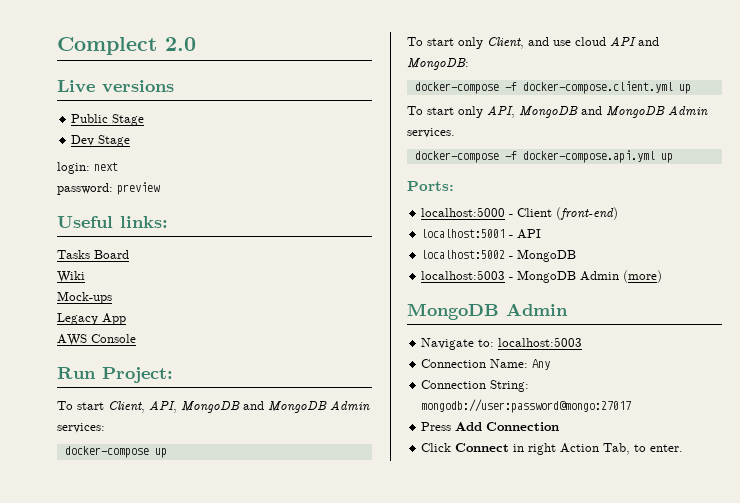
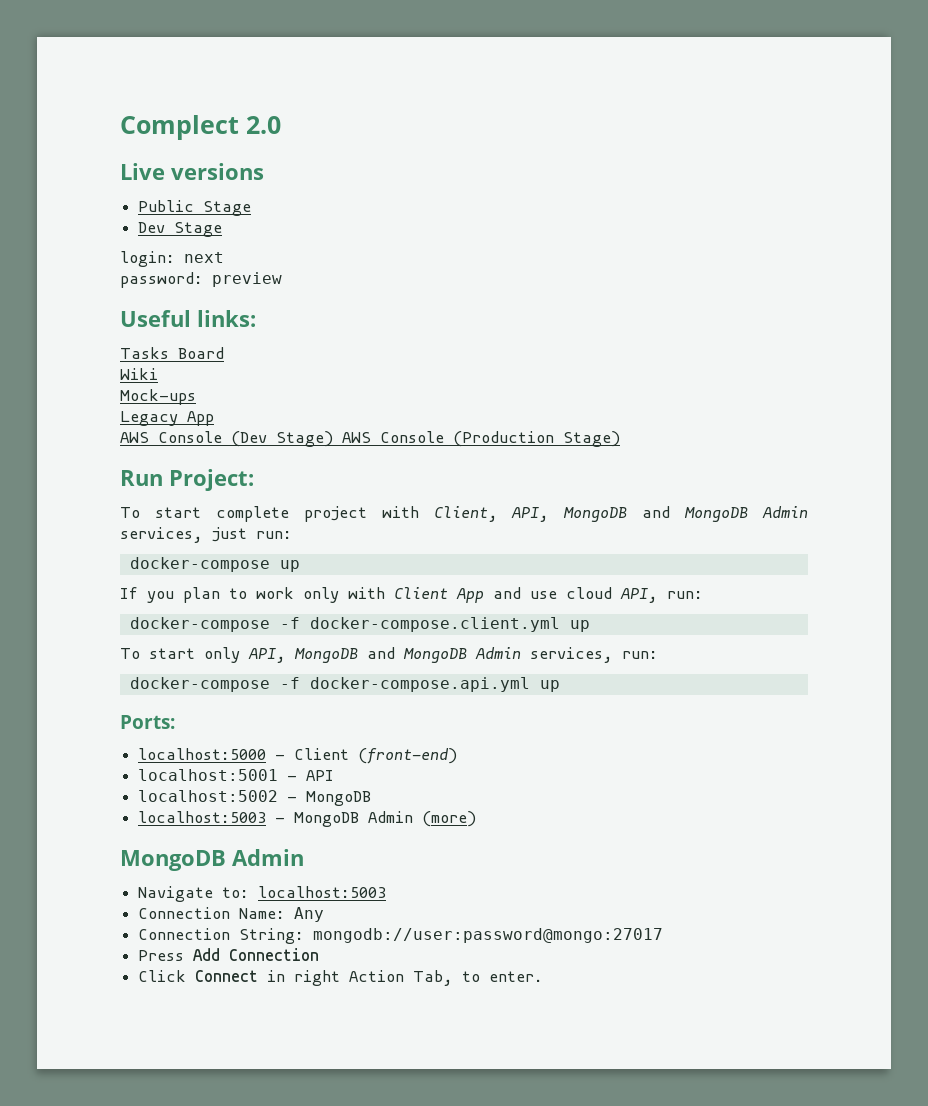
- AWS Console
+ AWS Console (Dev Stage) AWS Console (Production Stage)
- To start Client, API, MongoDB and MongoDB Admin services:
+ To start complete project with Client, API, MongoDB and MongoDB Admin services, just run:
- To start only Client, and use cloud API and MongoDB:
+ If you plan to work only with Client App and use cloud API, run:
- To start only API, MongoDB and MongoDB Admin services.
+ To start only API, MongoDB and MongoDB Admin services, run:

